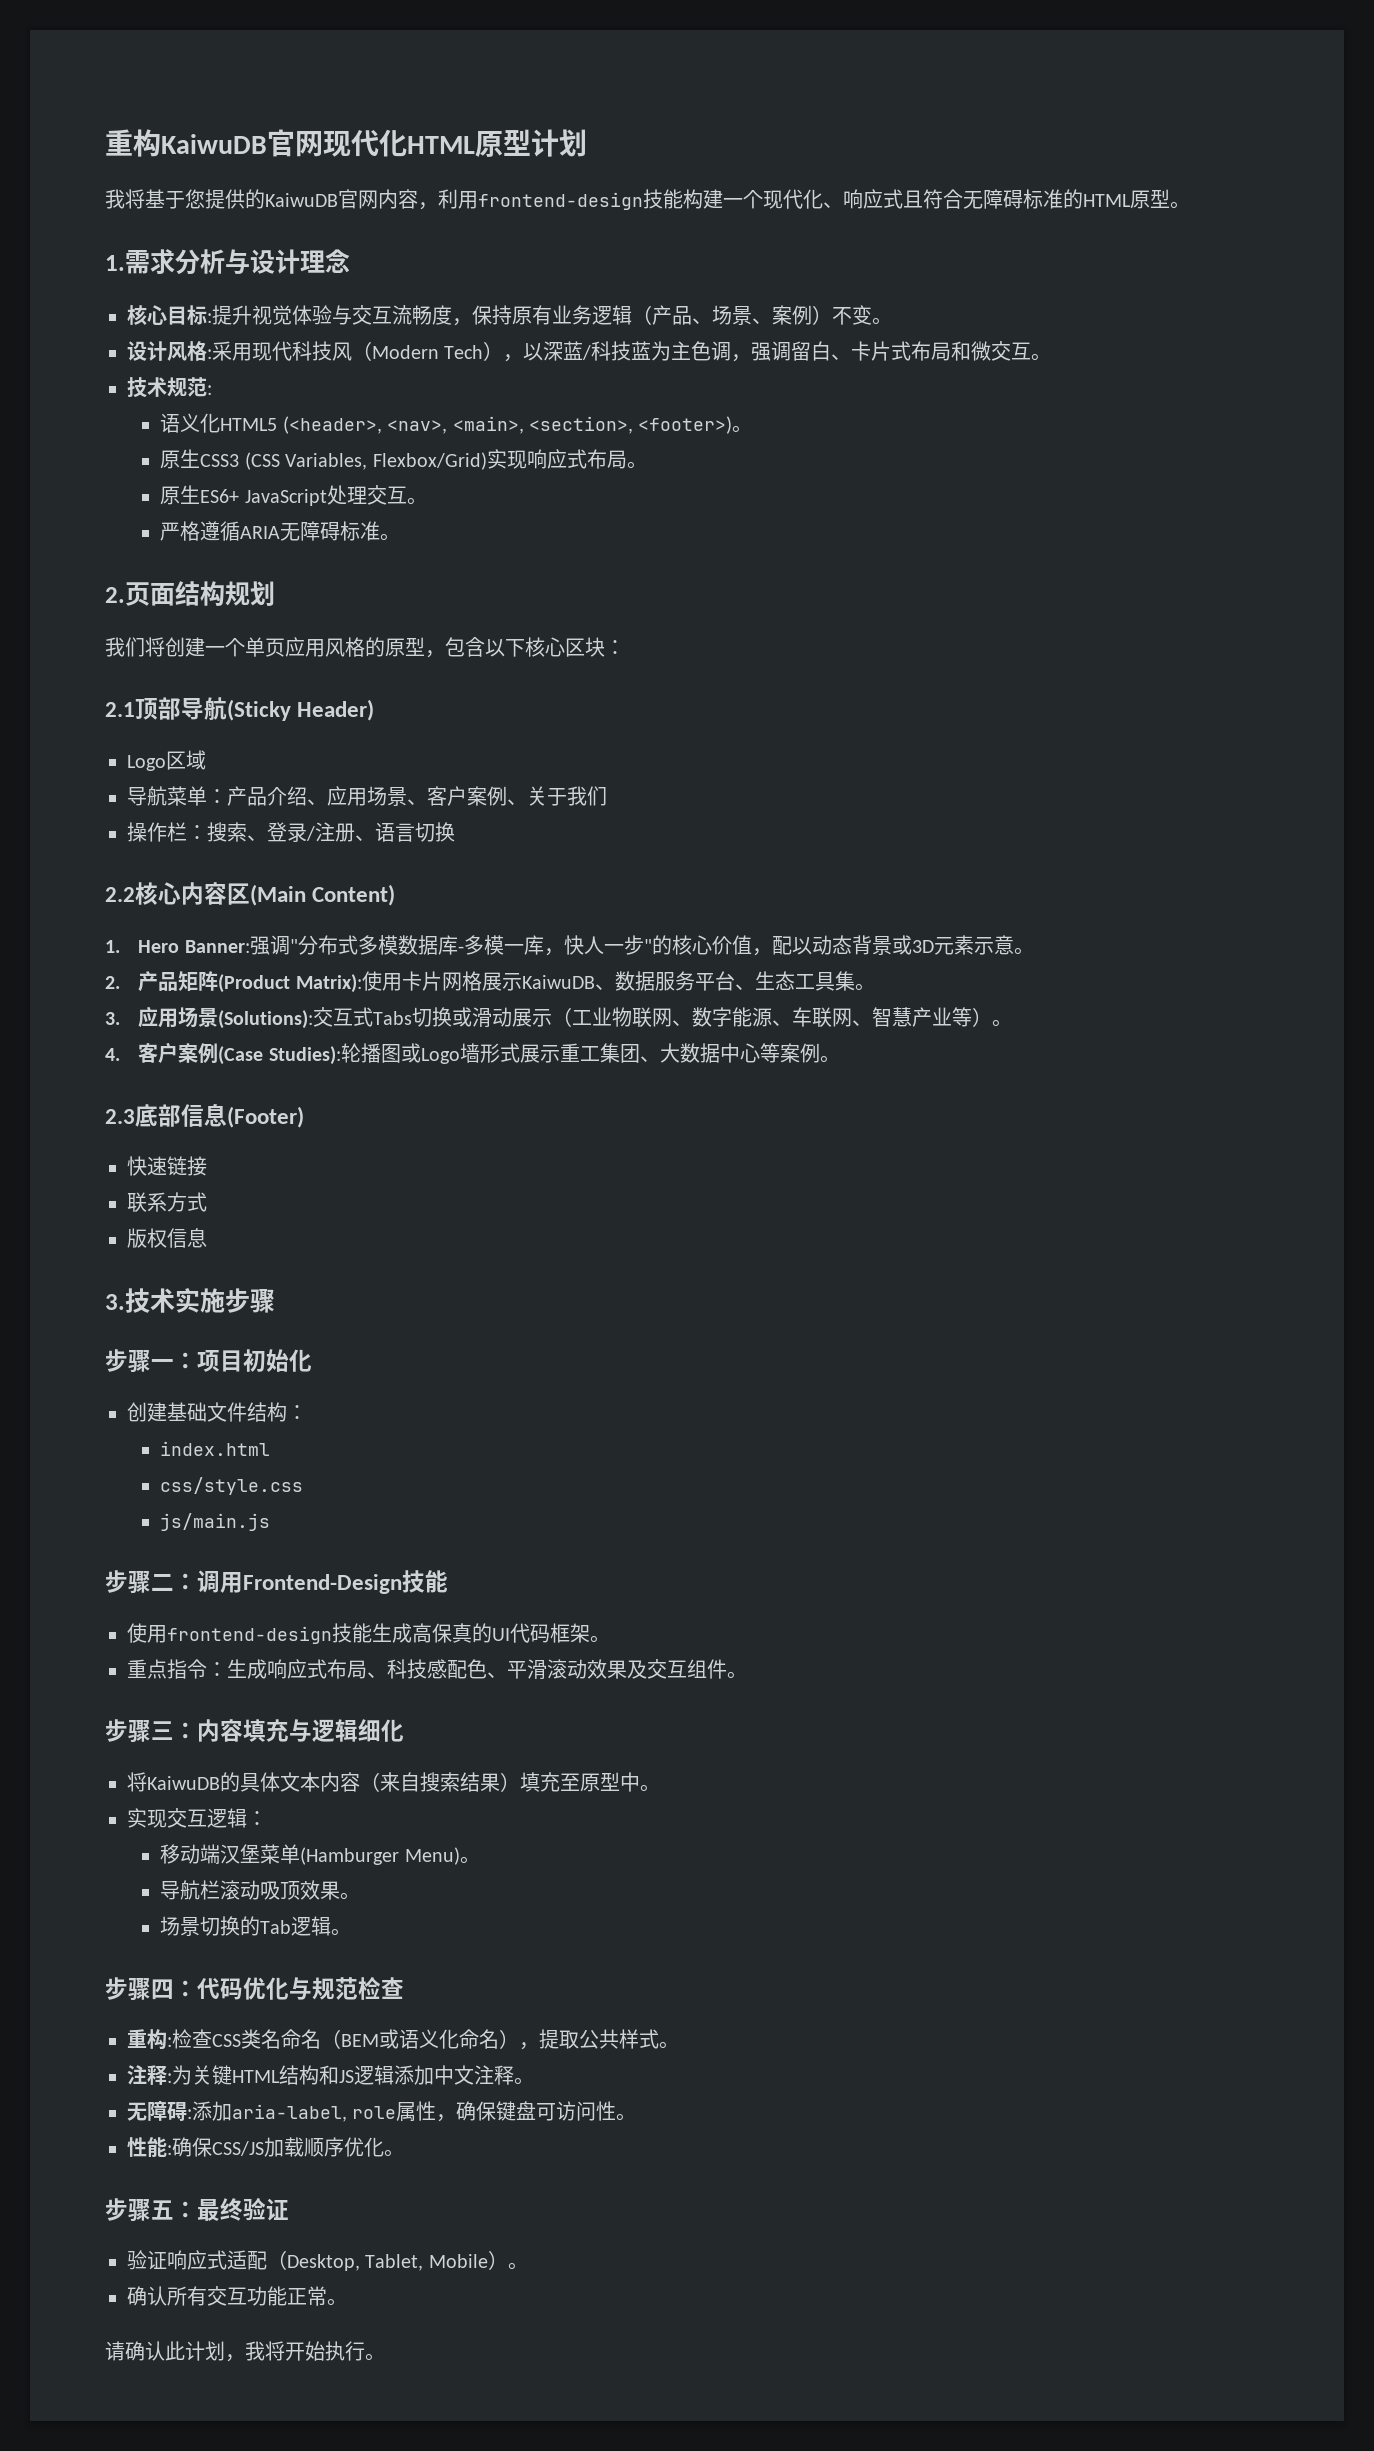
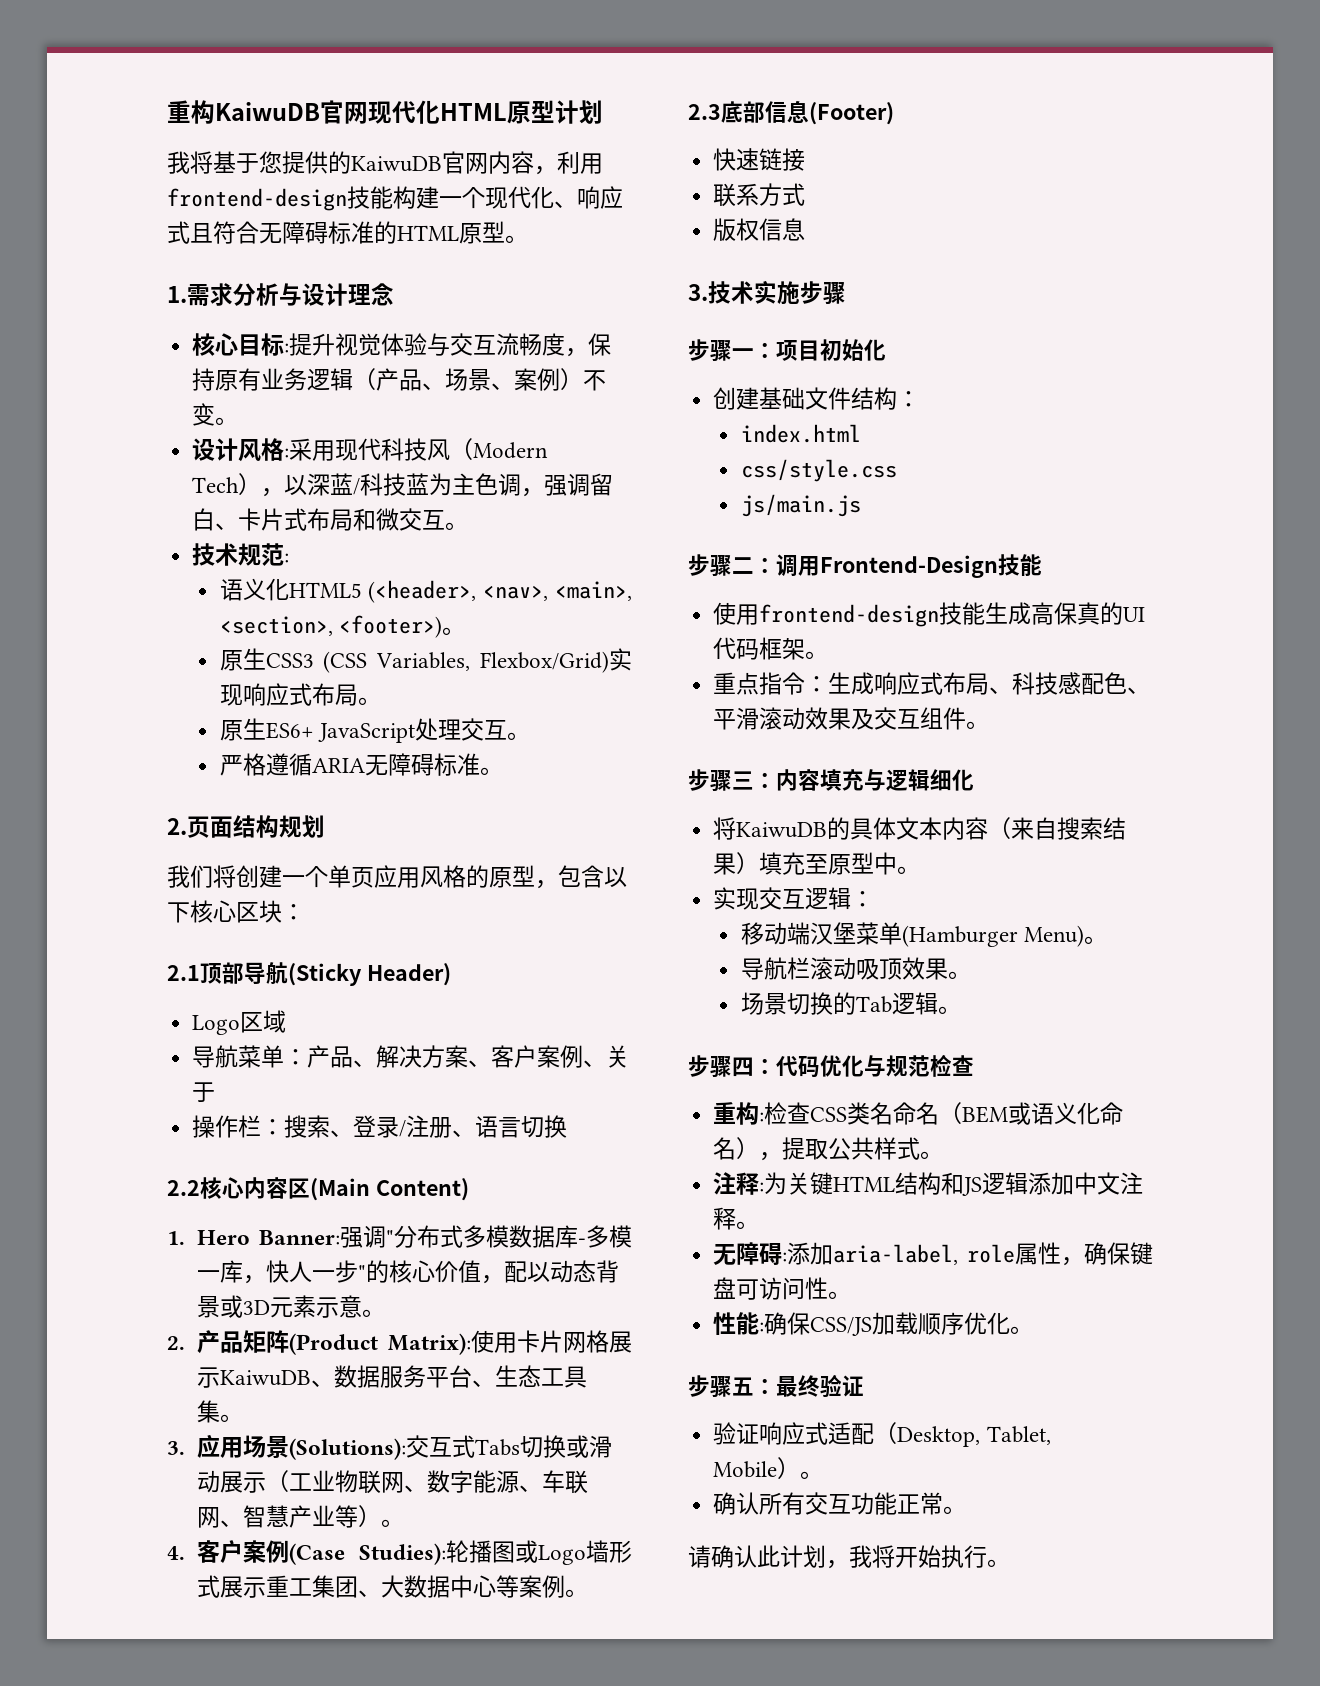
- 导航菜单：产品介绍、应用场景、客户案例、关于我们
+ 导航菜单：产品、解决方案、客户案例、关于

